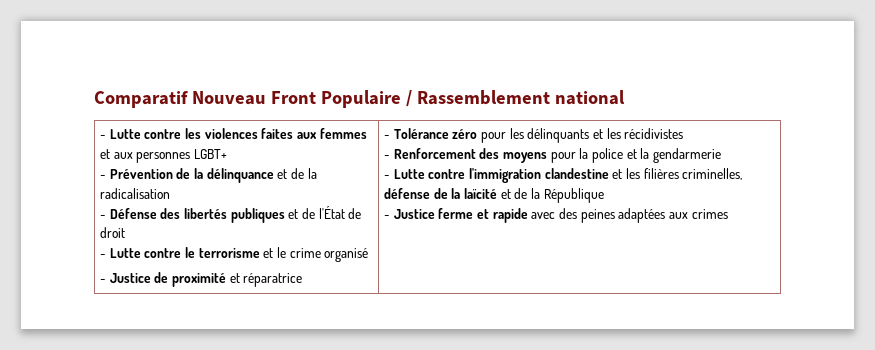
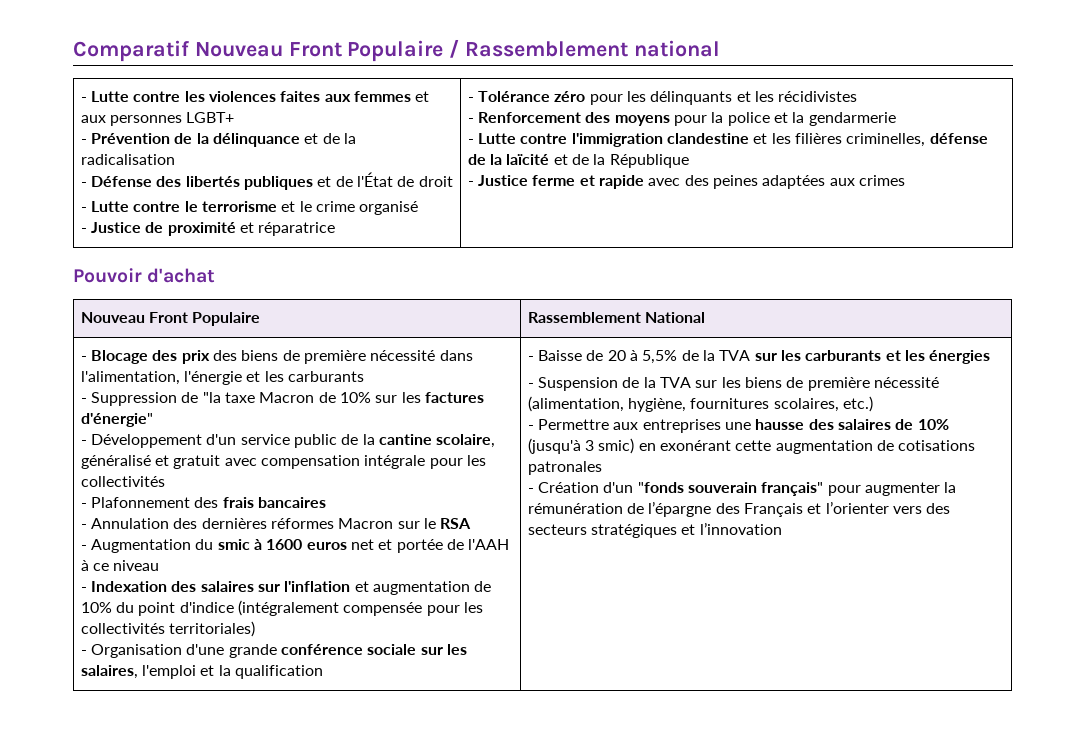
+ Pouvoir d'achat
+ Nouveau Front Populaire | Rassemblement National
+ - Blocage des prix des biens de première nécessité dans l'alimentation, l'énergie et les carburants
+ - Suppression de "la taxe Macron de 10% sur les factures d'énergie"
+ - Développement d'un service public de la cantine scolaire, généralisé et gratuit avec compensation intégrale pour les collectivités
+ - Plafonnement des frais bancaires
+ - Annulation des dernières réformes Macron sur le RSA
+ - Augmentation du smic à 1600 euros net et portée de l'AAH à ce niveau
+ - Indexation des salaires sur l'inflation et augmentation de 10% du point d'indice (intégralement compensée pour les collectivités territoriales)
+ - Organisation d'une grande conférence sociale sur les salaires, l'emploi et la qualification | - Baisse de 20 à 5,5% de la TVA sur les carburants et les énergies
+ - Suspension de la TVA sur les biens de première nécessité (alimentation, hygiène, fournitures scolaires, etc.)
+ - Permettre aux entreprises une hausse des salaires de 10% (jusqu'à 3 smic) en exonérant cette augmentation de cotisations patronales
+ - Création d'un "fonds souverain français" pour augmenter la rémunération de l’épargne des Français et l’orienter vers des secteurs stratégiques et l’innovation

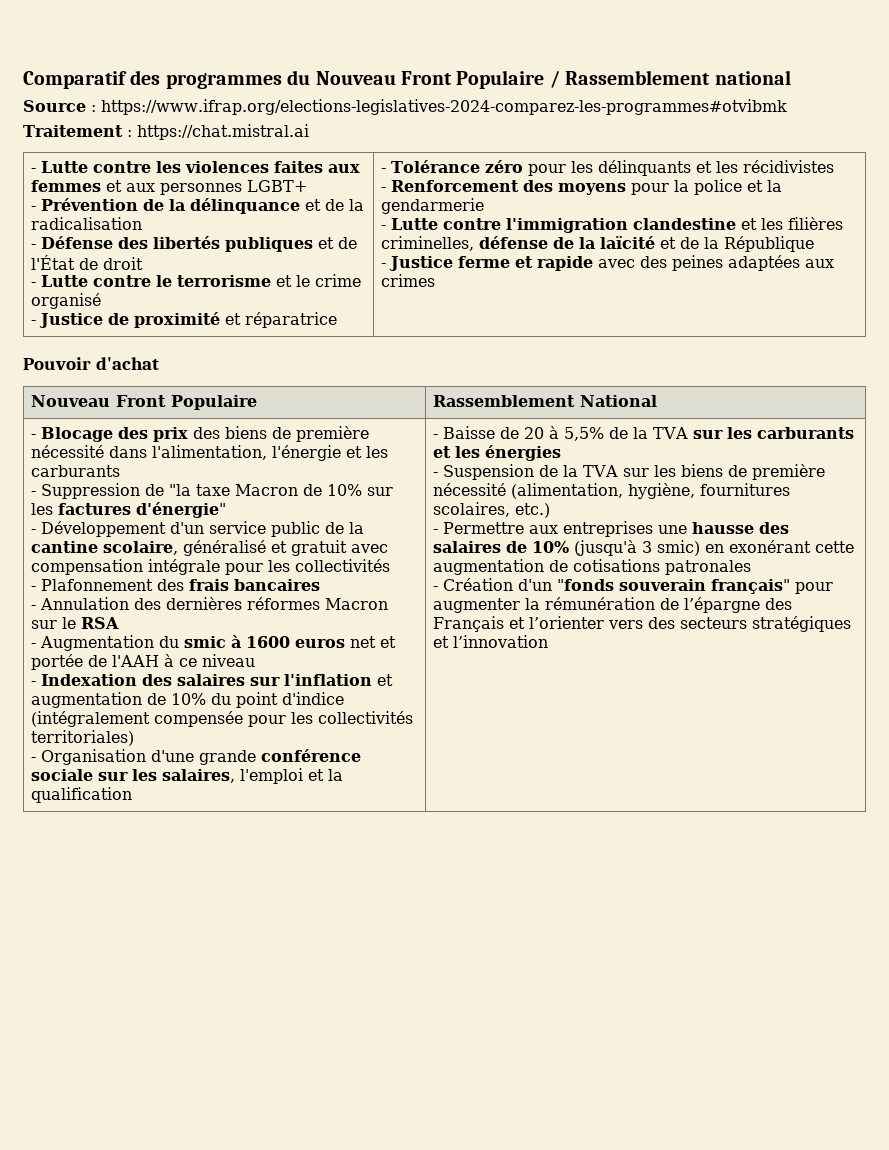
- Comparatif Nouveau Front Populaire / Rassemblement national
+ Comparatif des programmes du Nouveau Front Populaire / Rassemblement national
+ Source : https://www.ifrap.org/elections-legislatives-2024-comparez-les-programmes#otvibmk
+ Traitement : https://chat.mistral.ai

